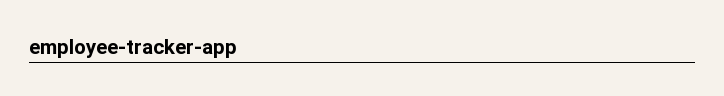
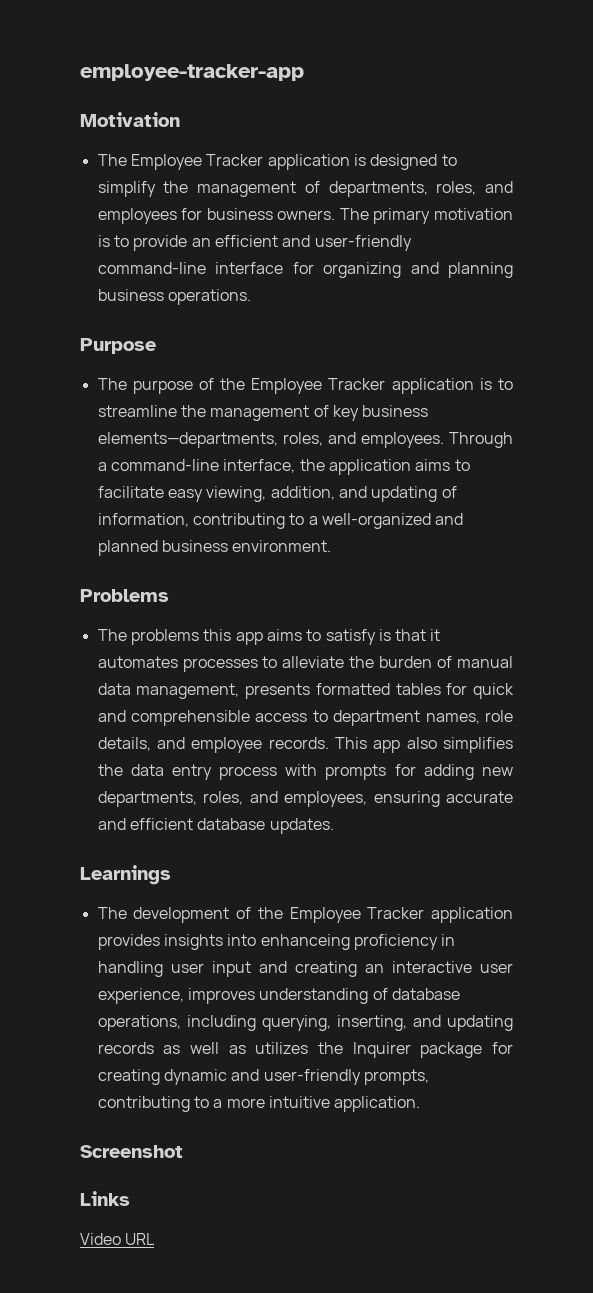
+ Motivation
+ The Employee Tracker application is designed to simplify the management of departments, roles, and employees for business owners. The primary motivation is to provide an efficient and user-friendly command-line interface for organizing and planning business operations.
+ Purpose
+ The purpose of the Employee Tracker application is to streamline the management of key business elements—departments, roles, and employees. Through a command-line interface, the application aims to facilitate easy viewing, addition, and updating of information, contributing to a well-organized and planned business environment.
+ Problems
+ The problems this app aims to satisfy is that it automates processes to alleviate the burden of manual data management, presents formatted tables for quick and comprehensible access to department names, role details, and employee records. This app also simplifies the data entry process with prompts for adding new departments, roles, and employees, ensuring accurate and efficient database updates.
+ Learnings
+ The development of the Employee Tracker application provides insights into enhanceing proficiency in handling user input and creating an interactive user experience, improves understanding of database operations, including querying, inserting, and updating records as well as utilizes the Inquirer package for creating dynamic and user-friendly prompts, contributing to a more intuitive application.
+ Screenshot
+ Links
+ Video URL

